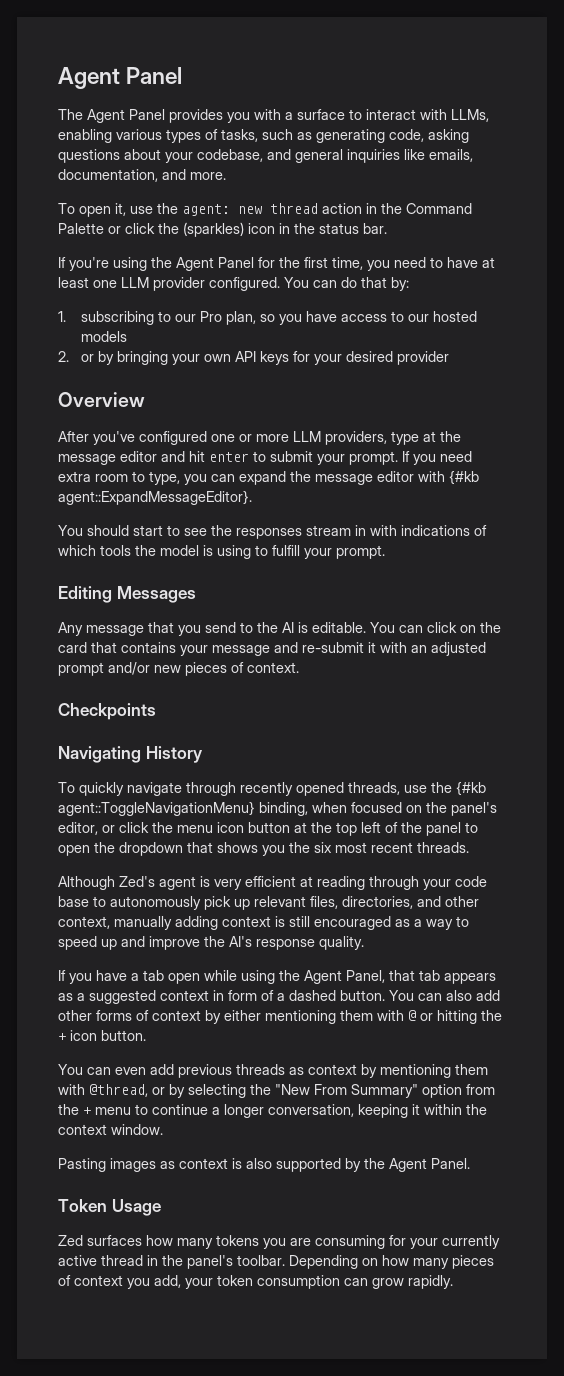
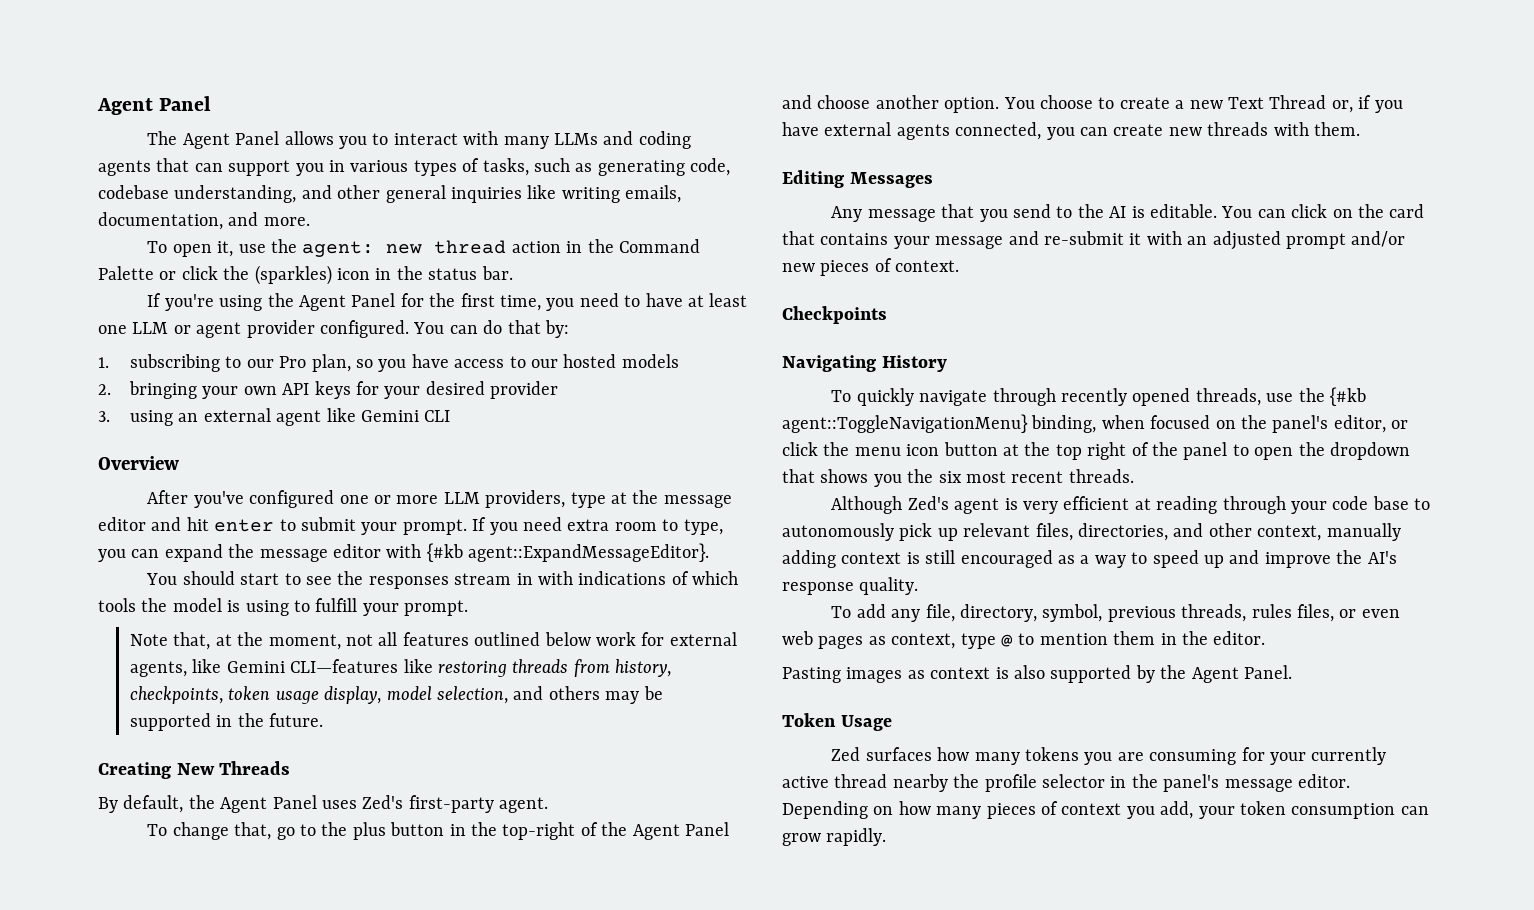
- The Agent Panel provides you with a surface to interact with LLMs, enabling various types of tasks, such as generating code, asking questions about your codebase, and general inquiries like emails, documentation, and more.
+ The Agent Panel allows you to interact with many LLMs and coding agents that can support you in various types of tasks, such as generating code, codebase understanding, and other general inquiries like writing emails, documentation, and more.
- If you're using the Agent Panel for the first time, you need to have at least one LLM provider configured.
+ If you're using the Agent Panel for the first time, you need to have at least one LLM or agent provider configured.
- 2. or by bringing your own API keys for your desired provider
+ 2. bringing your own API keys for your desired provider
+ 3. using an external agent like Gemini CLI
+ Note that, at the moment, not all features outlined below work for external agents, like Gemini CLI—features like restoring threads from history, checkpoints, token usage display, model selection, and others may be supported in the future.
+ Creating New Threads
+ By default, the Agent Panel uses Zed's first-party agent.
+ To change that, go to the plus button in the top-right of the Agent Panel and choose another option. You choose to create a new Text Thread or, if you have external agents connected, you can create new threads with them.
- To quickly navigate through recently opened threads, use the {#kb agent::ToggleNavigationMenu} binding, when focused on the panel's editor, or click the menu icon button at the top left of the panel to open the dropdown that shows you the six most recent threads.
+ To quickly navigate through recently opened threads, use the {#kb agent::ToggleNavigationMenu} binding, when focused on the panel's editor, or click the menu icon button at the top right of the panel to open the dropdown that shows you the six most recent threads.
- If you have a tab open while using the Agent Panel, that tab appears as a suggested context in form of a dashed button. You can also add other forms of context by either mentioning them with @ or hitting the + icon button.
- You can even add previous threads as context by mentioning them with @thread, or by selecting the "New From Summary" option from the + menu to continue a longer conversation, keeping it within the context window.
+ To add any file, directory, symbol, previous threads, rules files, or even web pages as context, type @ to mention them in the editor.
- Zed surfaces how many tokens you are consuming for your currently active thread in the panel's toolbar.
+ Zed surfaces how many tokens you are consuming for your currently active thread nearby the profile selector in the panel's message editor.

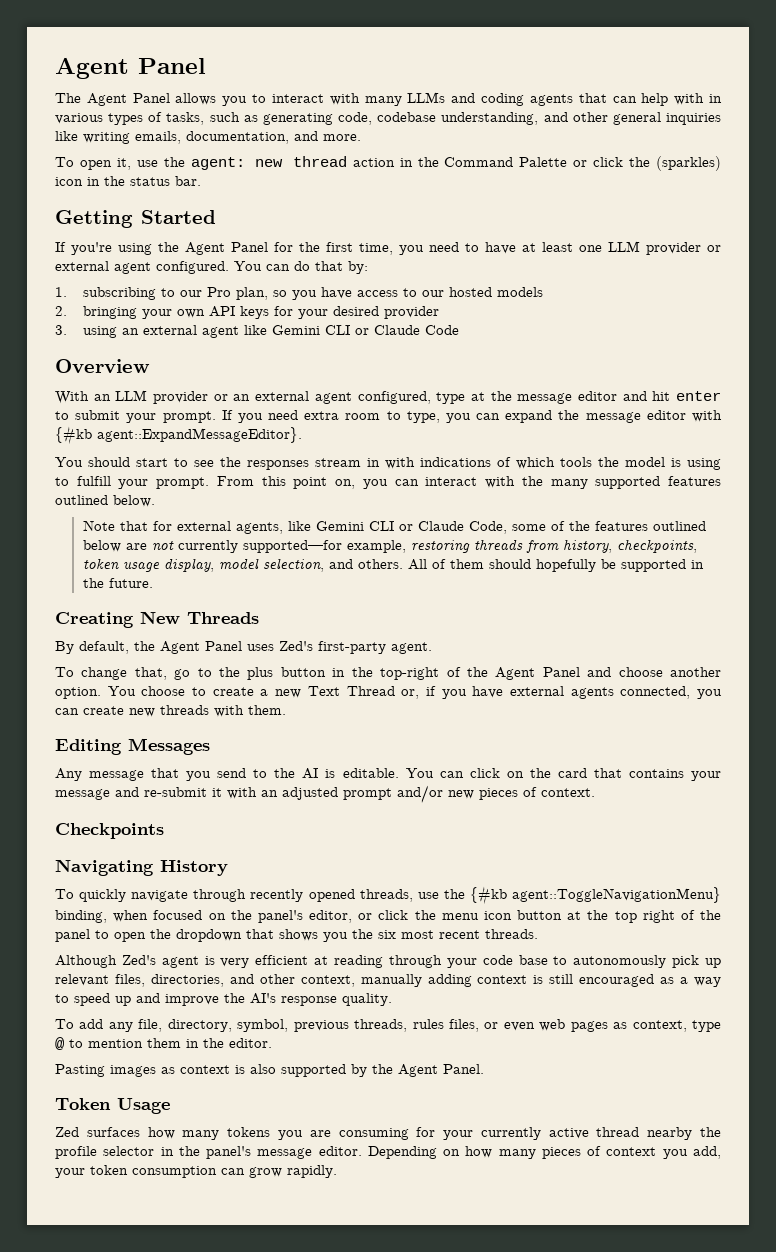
- The Agent Panel allows you to interact with many LLMs and coding agents that can support you in various types of tasks, such as generating code, codebase understanding, and other general inquiries like writing emails, documentation, and more.
+ The Agent Panel allows you to interact with many LLMs and coding agents that can help with in various types of tasks, such as generating code, codebase understanding, and other general inquiries like writing emails, documentation, and more.
+ Getting Started
- If you're using the Agent Panel for the first time, you need to have at least one LLM or agent provider configured.
+ If you're using the Agent Panel for the first time, you need to have at least one LLM provider or external agent configured.
- 3. using an external agent like Gemini CLI
+ 3. using an external agent like Gemini CLI or Claude Code
  Overview
- After you've configured one or more LLM providers, type at the message editor and hit enter to submit your prompt.
+ With an LLM provider or an external agent configured, type at the message editor and hit enter to submit your prompt.
- You should start to see the responses stream in with indications of which tools the model is using to fulfill your prompt.
- Note that, at the moment, not all features outlined below work for external agents, like Gemini CLI—features like restoring threads from history, checkpoints, token usage display, model selection, and others may be supported in the future.
+ You should start to see the responses stream in with indications of which tools the model is using to fulfill your prompt. From this point on, you can interact with the many supported features outlined below.
+ Note that for external agents, like Gemini CLI or Claude Code, some of the features outlined below are not currently supported—for example, restoring threads from history, checkpoints, token usage display, model selection, and others. All of them should hopefully be supported in the future.

